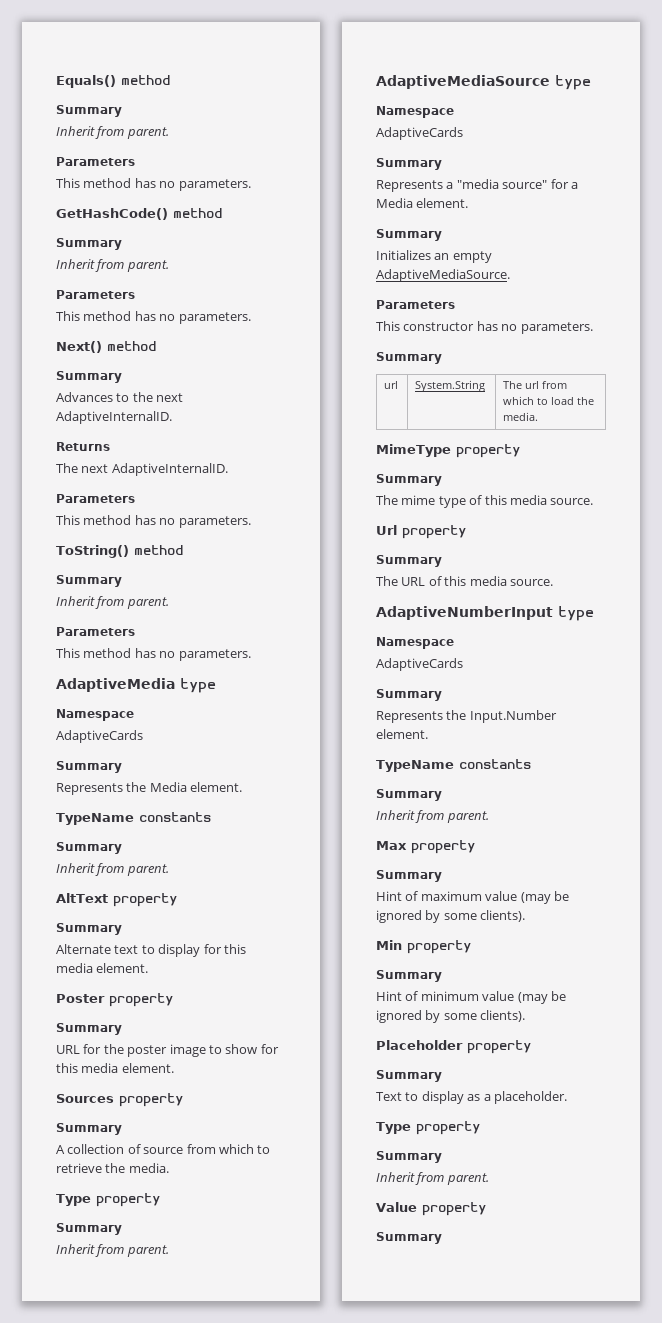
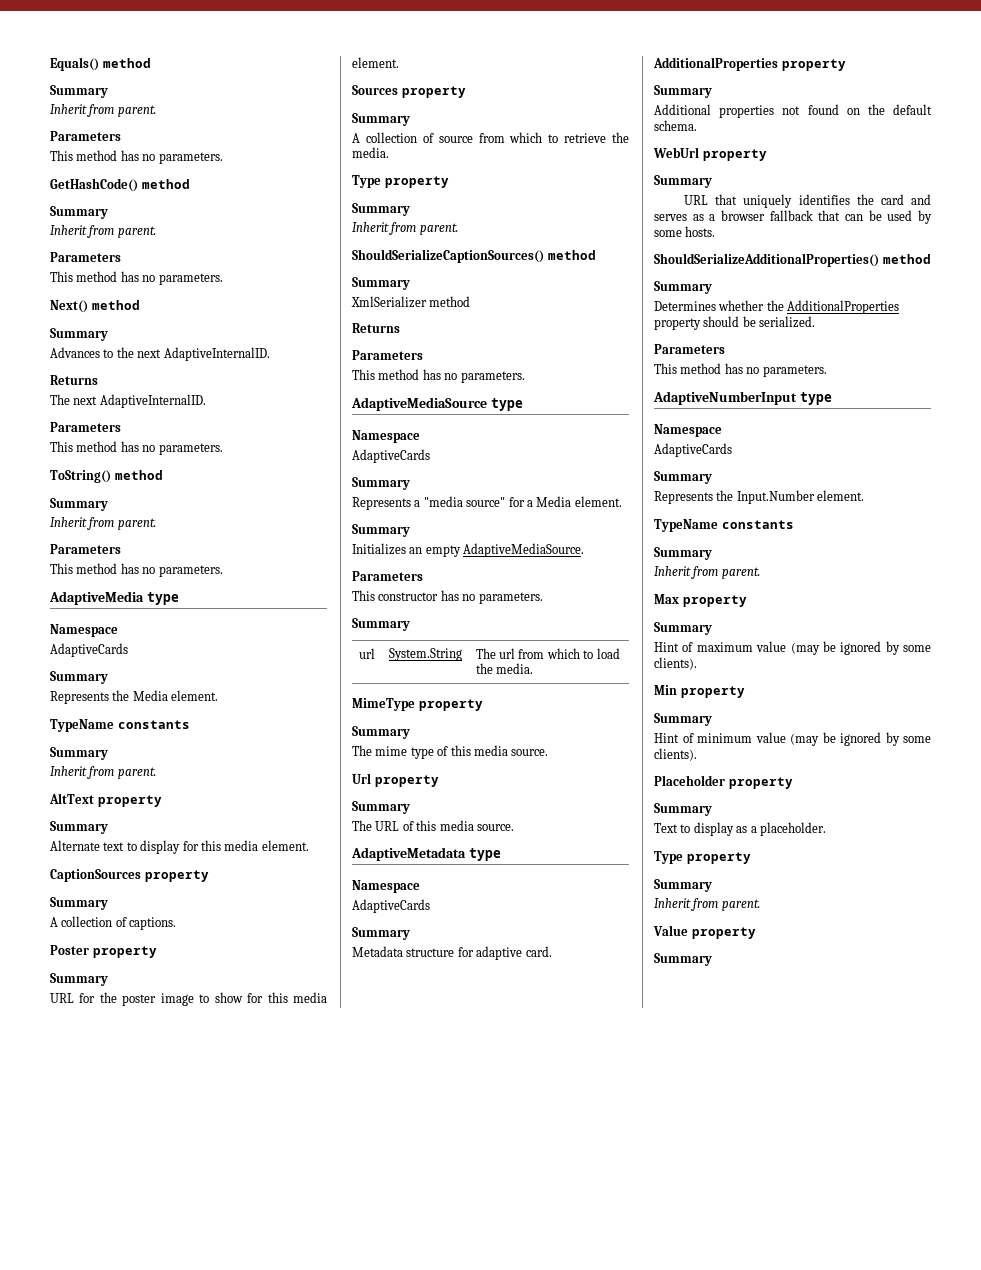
+ CaptionSources property
+ Summary
+ A collection of captions.
+ ShouldSerializeCaptionSources() method
+ Summary
+ XmlSerializer method
+ Returns
+ Parameters
+ This method has no parameters.
+ AdaptiveMetadata type
+ Namespace
+ AdaptiveCards
+ Summary
+ Metadata structure for adaptive card.
+ AdditionalProperties property
+ Summary
+ Additional properties not found on the default schema.
+ WebUrl property
+ Summary
+ URL that uniquely identifies the card and serves as a browser fallback that can be used by some hosts.
+ ShouldSerializeAdditionalProperties() method
+ Summary
+ Determines whether the AdditionalProperties property should be serialized.
+ Parameters
+ This method has no parameters.

